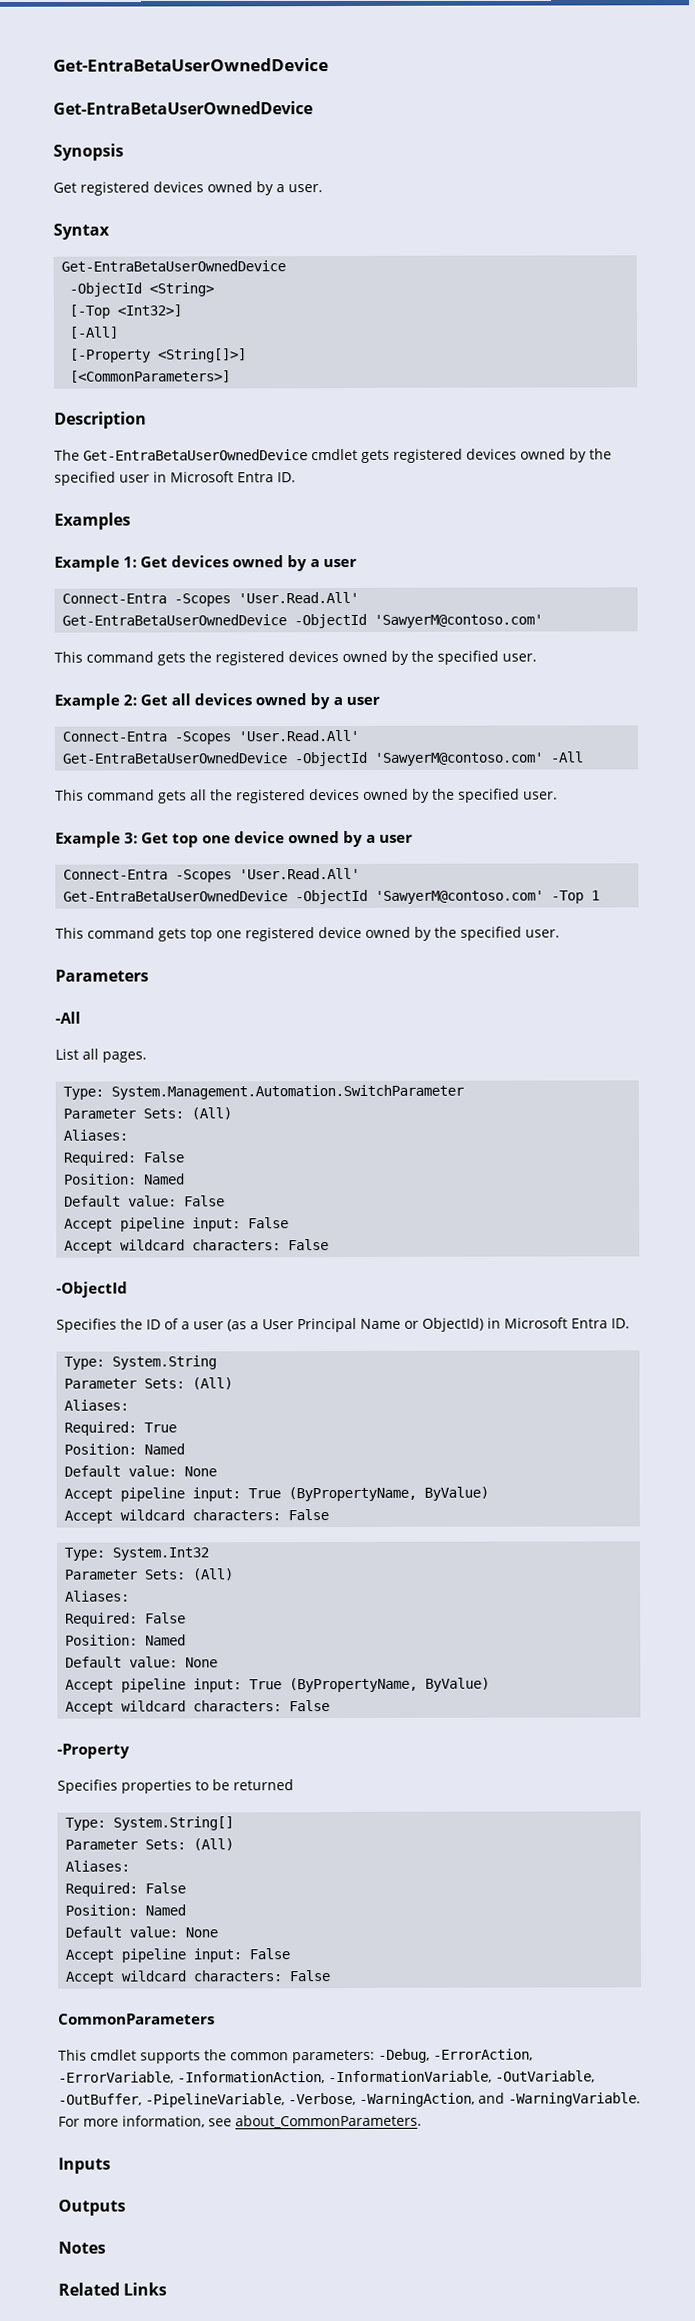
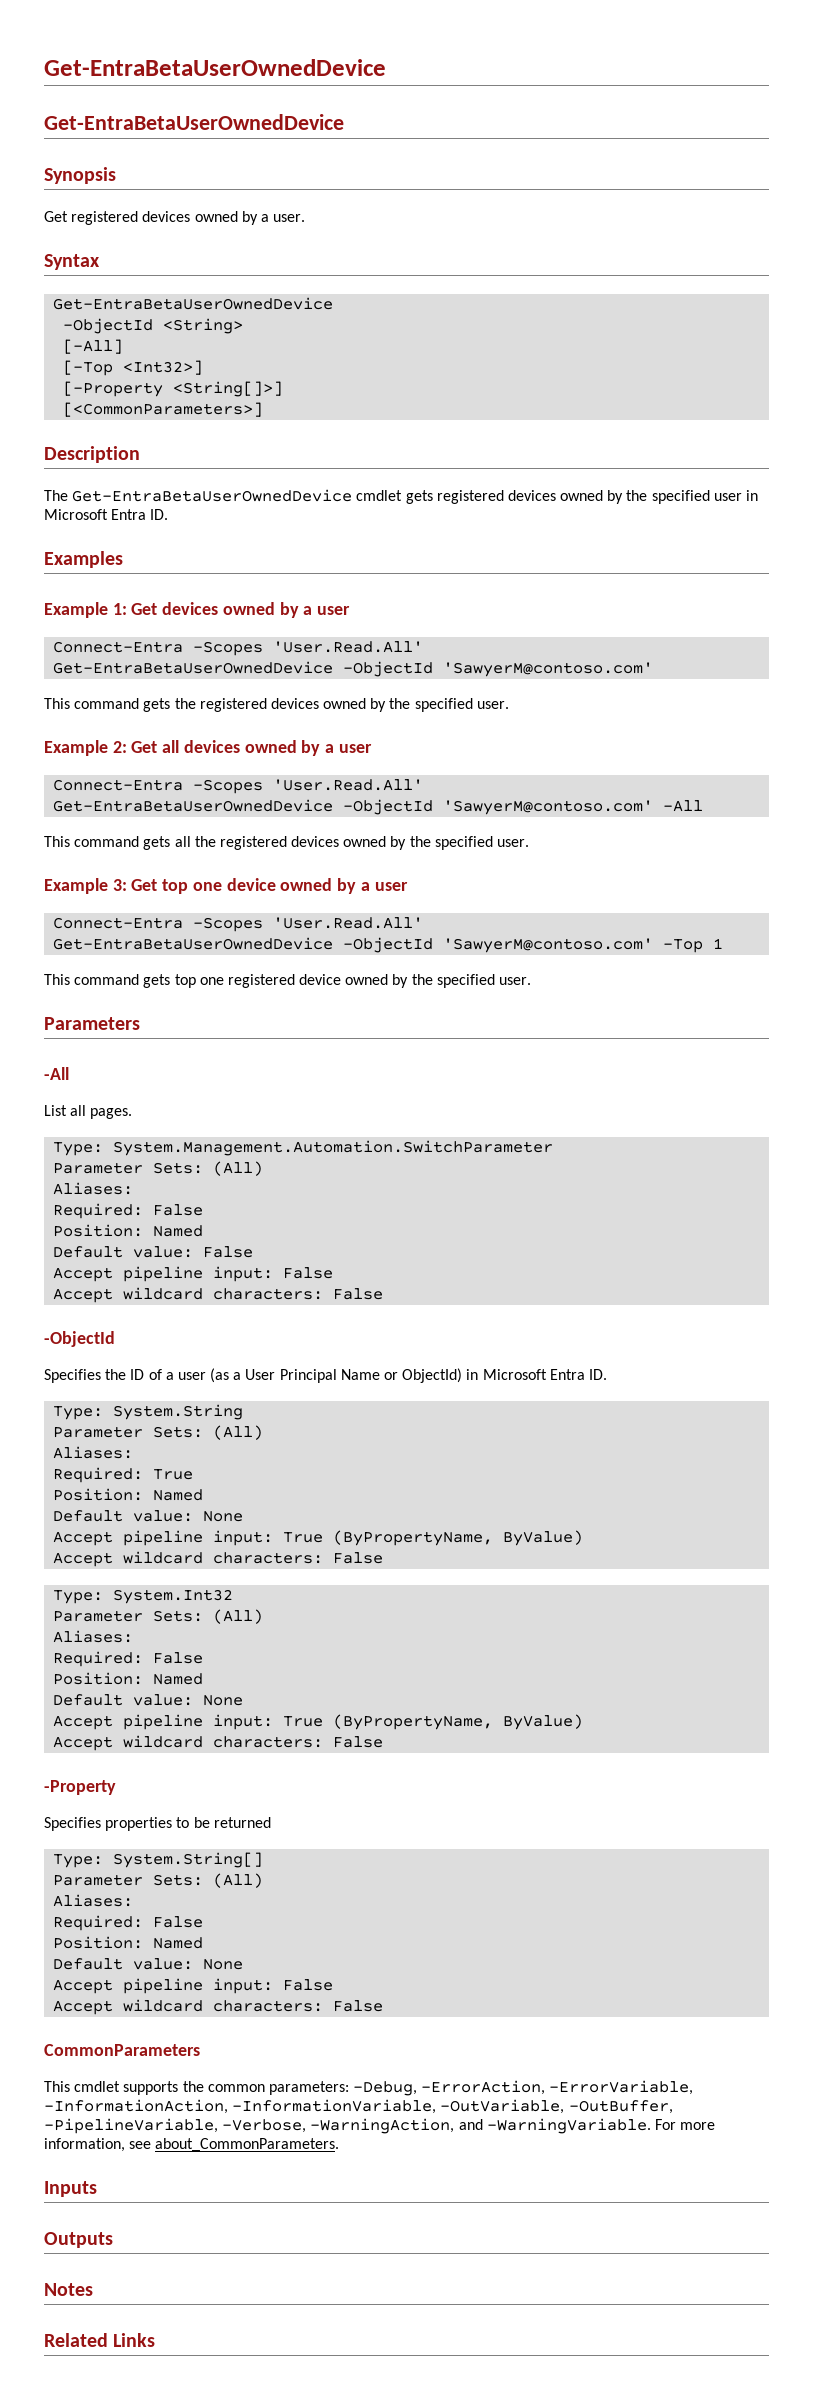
+ [-All]
- [-All]

